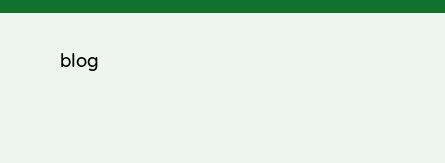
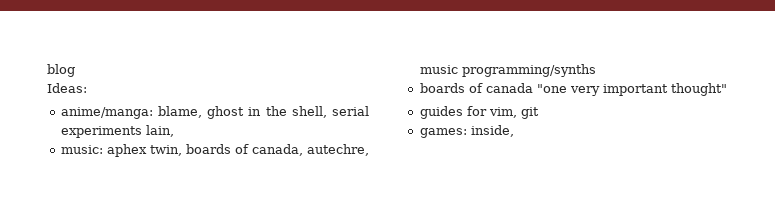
+ Ideas:
+ anime/manga: blame, ghost in the shell, serial experiments lain,
+ music: aphex twin, boards of canada, autechre, music programming/synths
+ boards of canada "one very important thought"
+ guides for vim, git
+ games: inside,

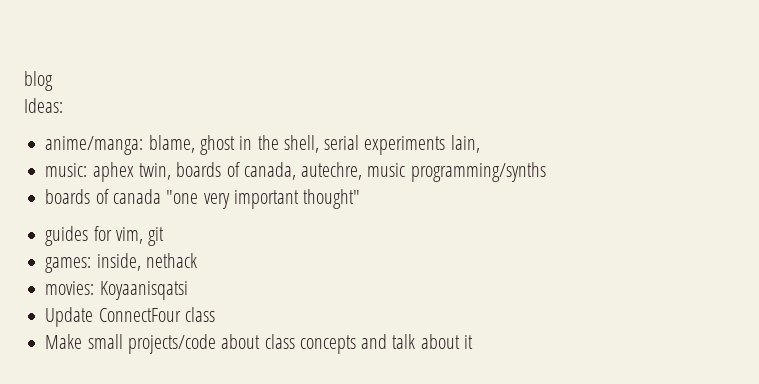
- games: inside,
+ games: inside, nethack
+ movies: Koyaanisqatsi
+ Update ConnectFour class
+ Make small projects/code about class concepts and talk about it

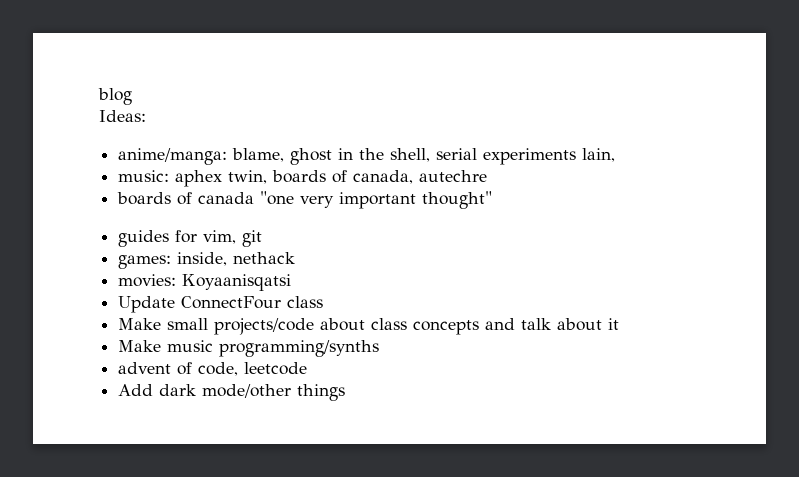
- music: aphex twin, boards of canada, autechre, music programming/synths
+ music: aphex twin, boards of canada, autechre
+ Make music programming/synths
+ advent of code, leetcode
+ Add dark mode/other things

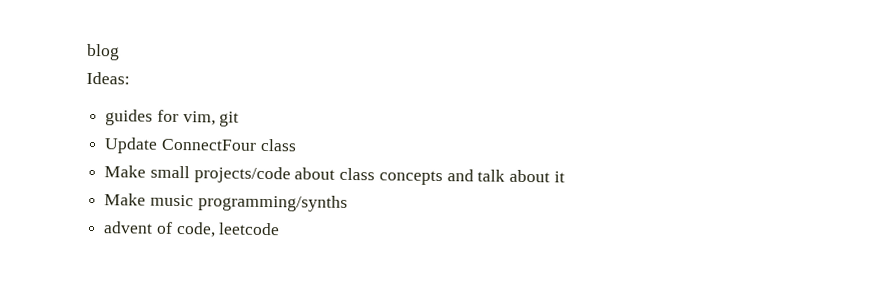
- anime/manga: blame, ghost in the shell, serial experiments lain,
- music: aphex twin, boards of canada, autechre
- boards of canada "one very important thought"
- games: inside, nethack
- movies: Koyaanisqatsi
- Add dark mode/other things

